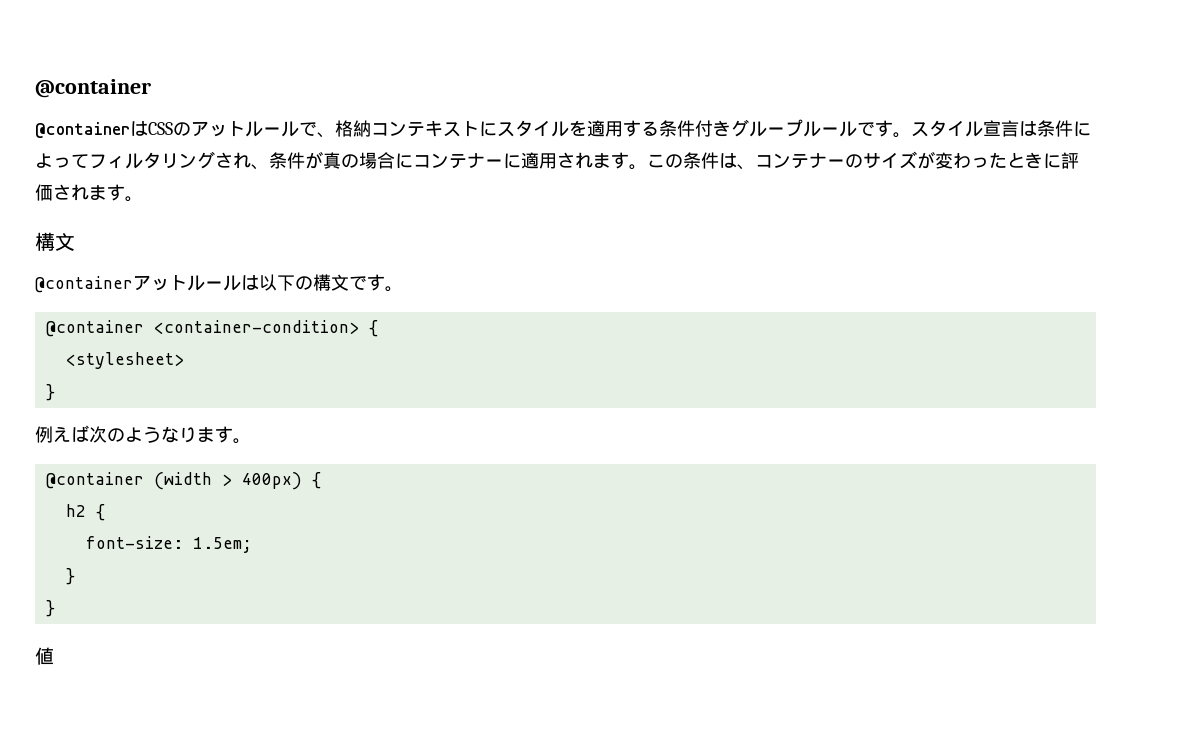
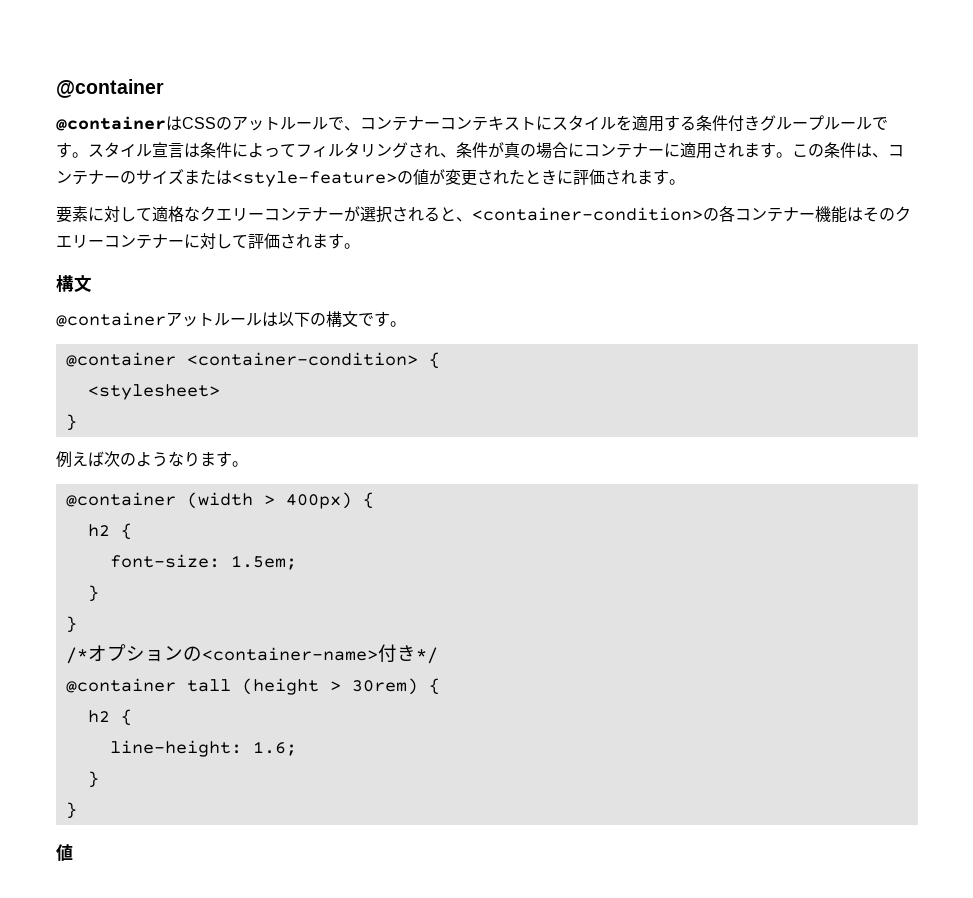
- @containerはCSSのアットルールで、格納コンテキストにスタイルを適用する条件付きグループルールです。
+ @containerはCSSのアットルールで、コンテナーコンテキストにスタイルを適用する条件付きグループルールです。
- この条件は、コンテナーのサイズが変わったときに評価されます。
+ この条件は、コンテナーのサイズまたは<style-feature>の値が変更されたときに評価されます。
+ 要素に対して適格なクエリーコンテナーが選択されると、<container-condition>の各コンテナー機能はそのクエリーコンテナーに対して評価されます。
+ /*オプションの<container-name>付き*/
+ @container tall (height > 30rem) {
+ h2 {
+ line-height: 1.6;
+ }
+ }

